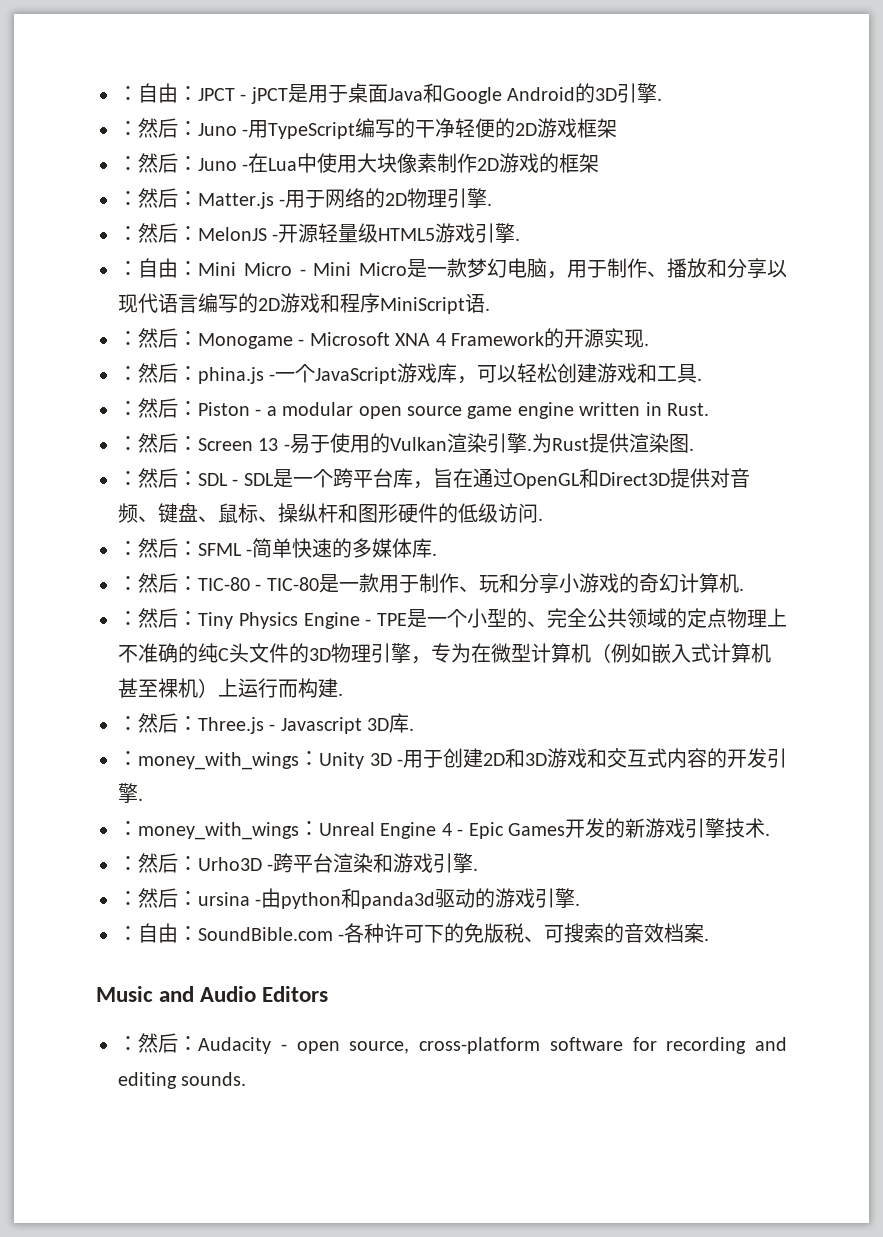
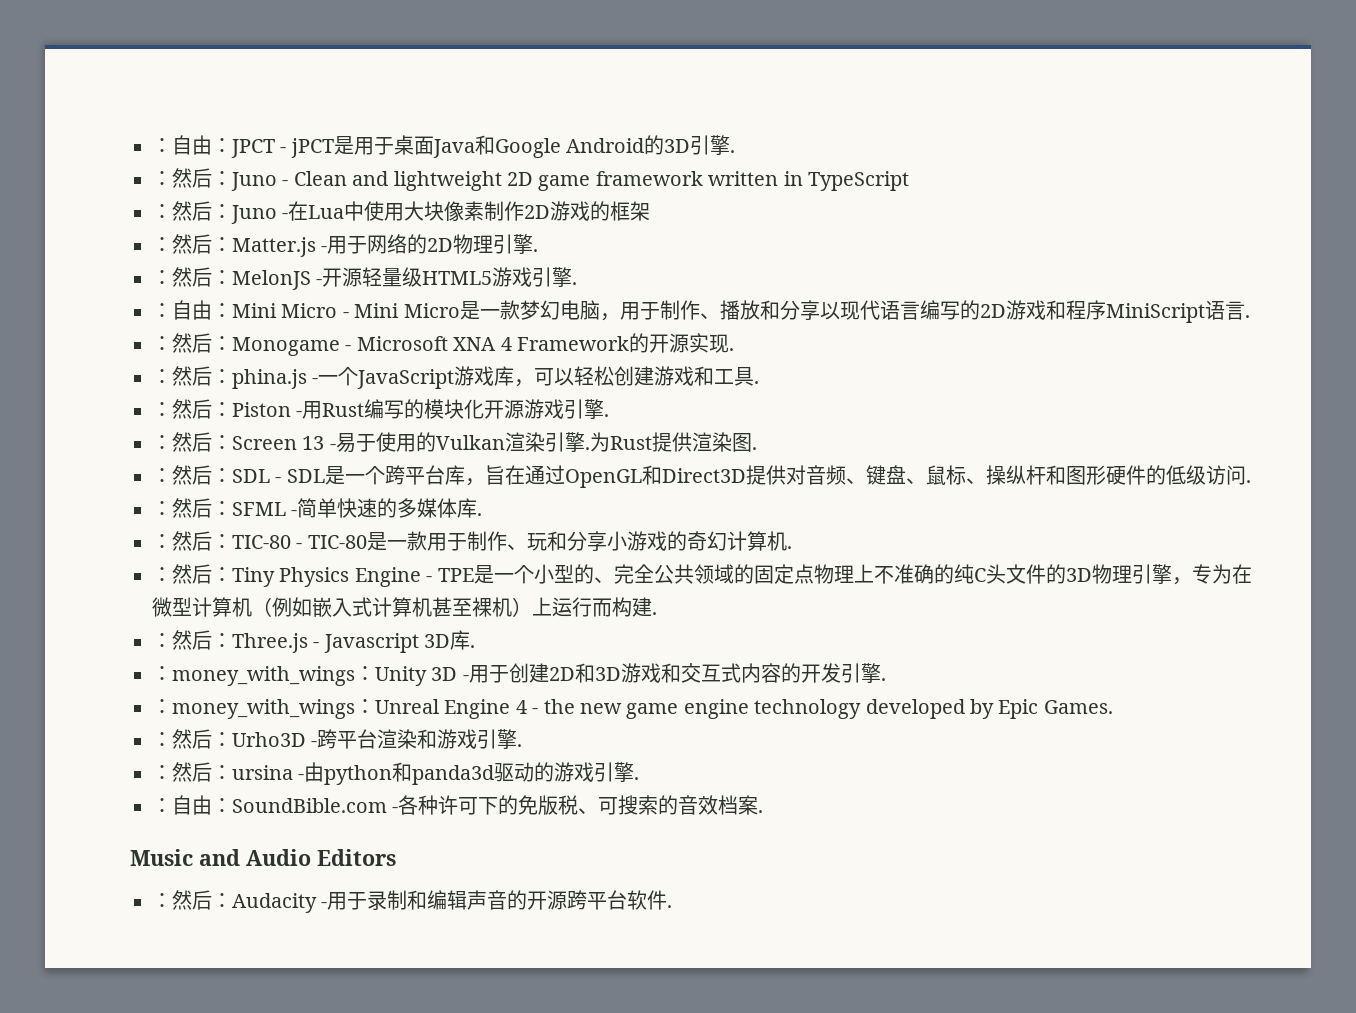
- ：然后：Juno -用TypeScript编写的干净轻便的2D游戏框架
+ ：然后：Juno - Clean and lightweight 2D game framework written in TypeScript
- ：自由：Mini Micro - Mini Micro是一款梦幻电脑，用于制作、播放和分享以现代语言编写的2D游戏和程序MiniScript语.
+ ：自由：Mini Micro - Mini Micro是一款梦幻电脑，用于制作、播放和分享以现代语言编写的2D游戏和程序MiniScript语言.
- ：然后：Piston - a modular open source game engine written in Rust.
+ ：然后：Piston -用Rust编写的模块化开源游戏引擎.
- ：然后：Tiny Physics Engine - TPE是一个小型的、完全公共领域的定点物理上不准确的纯C头文件的3D物理引擎，专为在微型计算机（例如嵌入式计算机甚至裸机）上运行而构建.
+ ：然后：Tiny Physics Engine - TPE是一个小型的、完全公共领域的固定点物理上不准确的纯C头文件的3D物理引擎，专为在微型计算机（例如嵌入式计算机甚至裸机）上运行而构建.
- ：money_with_wings：Unreal Engine 4 - Epic Games开发的新游戏引擎技术.
+ ：money_with_wings：Unreal Engine 4 - the new game engine technology developed by Epic Games.
- ：然后：Audacity - open source, cross-platform software for recording and editing sounds.
+ ：然后：Audacity -用于录制和编辑声音的开源跨平台软件.

